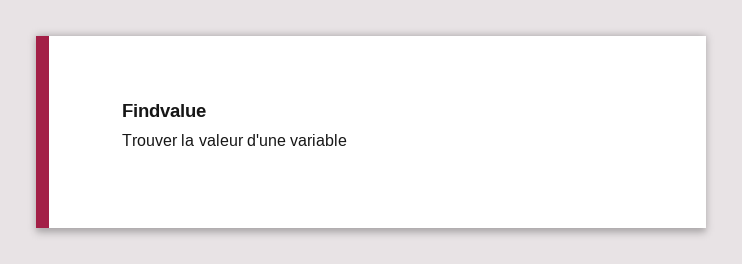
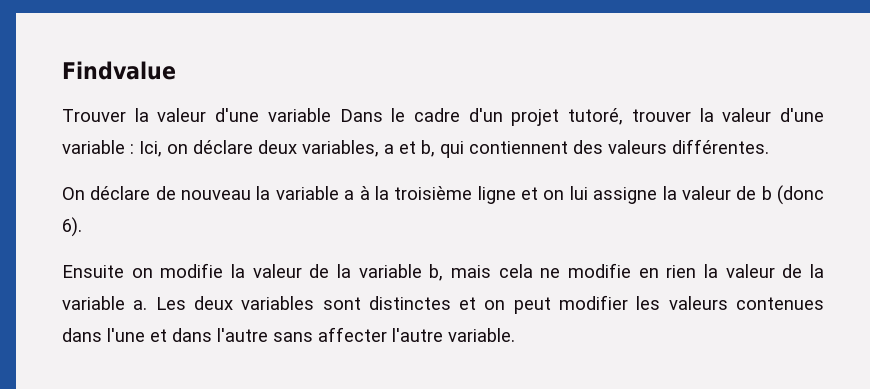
- Trouver la valeur d'une variable
+ Trouver la valeur d'une variable Dans le cadre d'un projet tutoré, trouver la valeur d'une variable : Ici, on déclare deux variables, a et b, qui contiennent des valeurs différentes.
+ On déclare de nouveau la variable a à la troisième ligne et on lui assigne la valeur de b (donc 6).
+ Ensuite on modifie la valeur de la variable b, mais cela ne modifie en rien la valeur de la variable a. Les deux variables sont distinctes et on peut modifier les valeurs contenues dans l'une et dans l'autre sans affecter l'autre variable.

